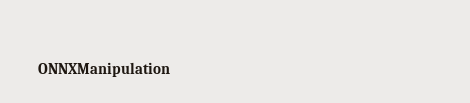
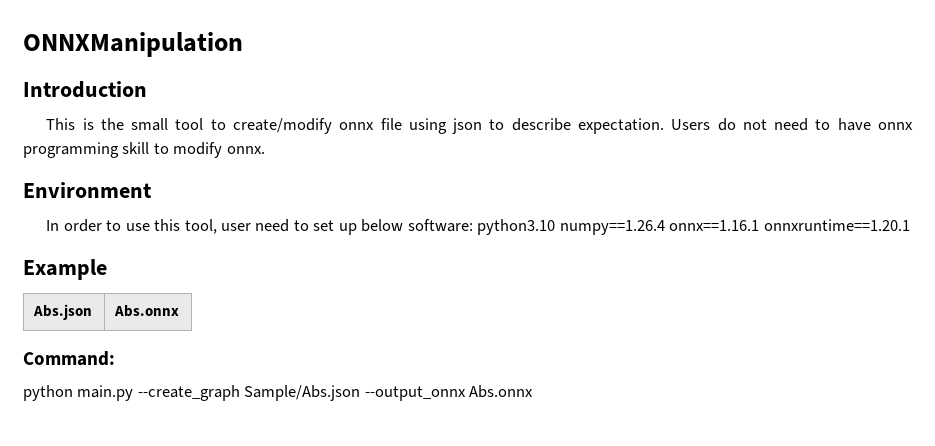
+ Introduction
+ This is the small tool to create/modify onnx file using json to describe expectation. Users do not need to have onnx programming skill to modify onnx.
+ Environment
+ In order to use this tool, user need to set up below software: python3.10 numpy==1.26.4 onnx==1.16.1 onnxruntime==1.20.1
+ Example
+ Abs.json | Abs.onnx
+ Command:
+ python main.py --create_graph Sample/Abs.json --output_onnx Abs.onnx

